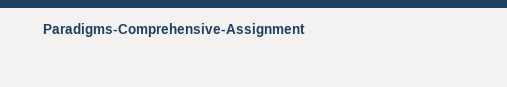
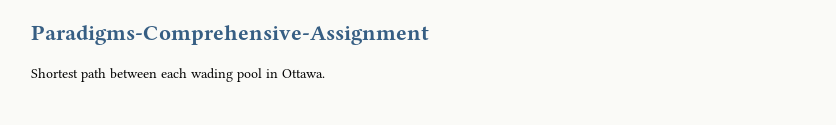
+ Shortest path between each wading pool in Ottawa.

